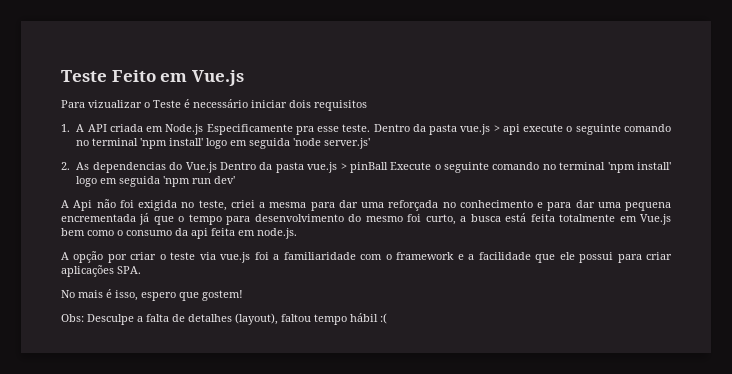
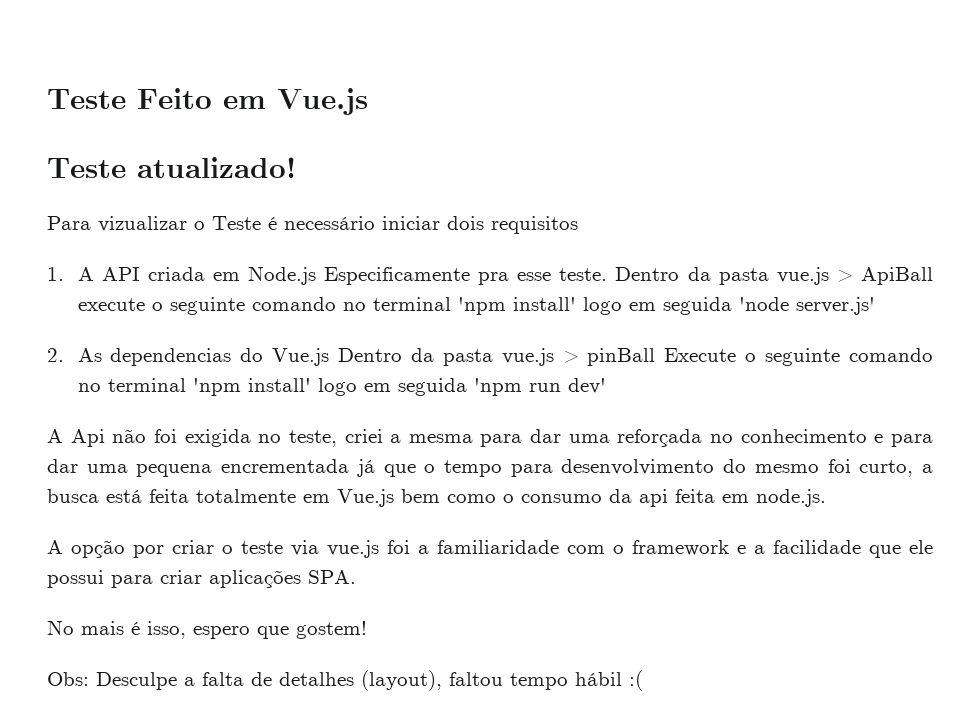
+ Teste atualizado!
- Dentro da pasta vue.js > api execute o seguinte comando no terminal 'npm install' logo em seguida 'node server.js'
+ Dentro da pasta vue.js > ApiBall execute o seguinte comando no terminal 'npm install' logo em seguida 'node server.js'

